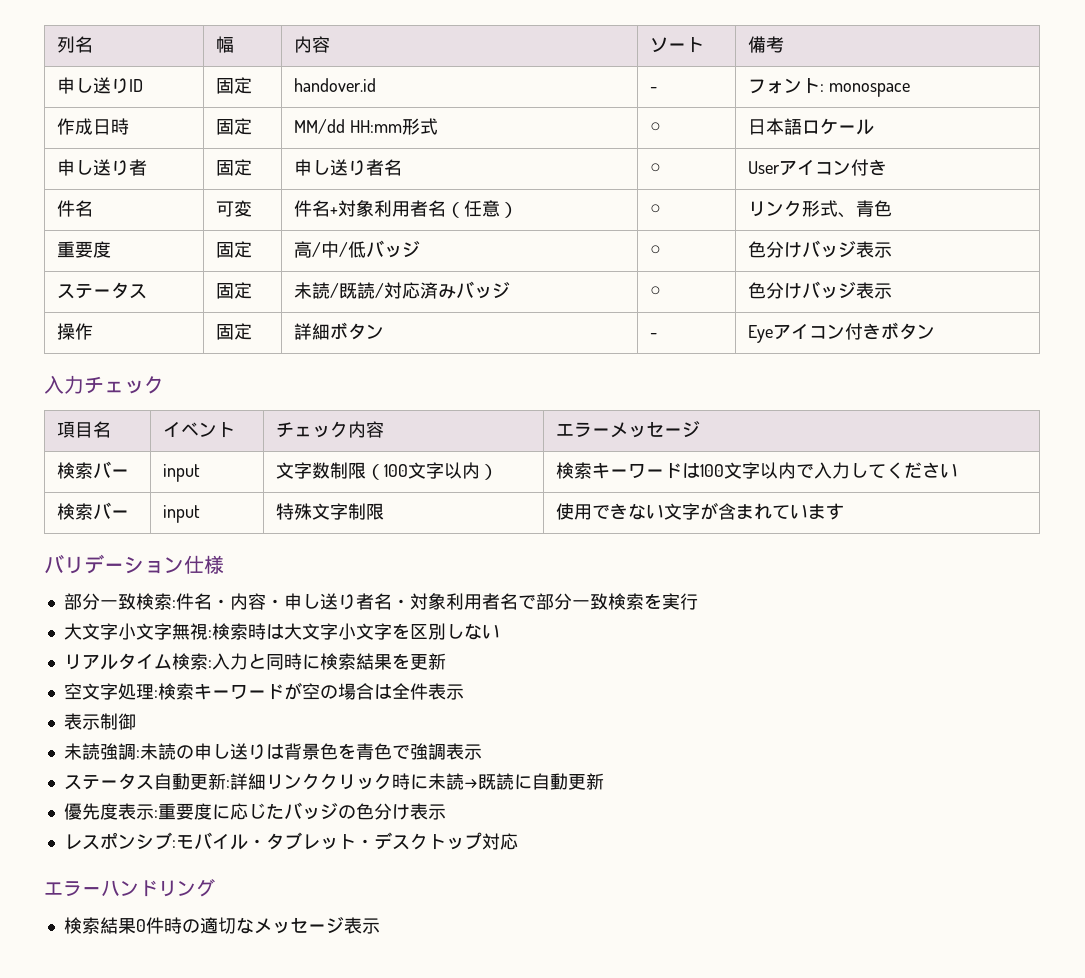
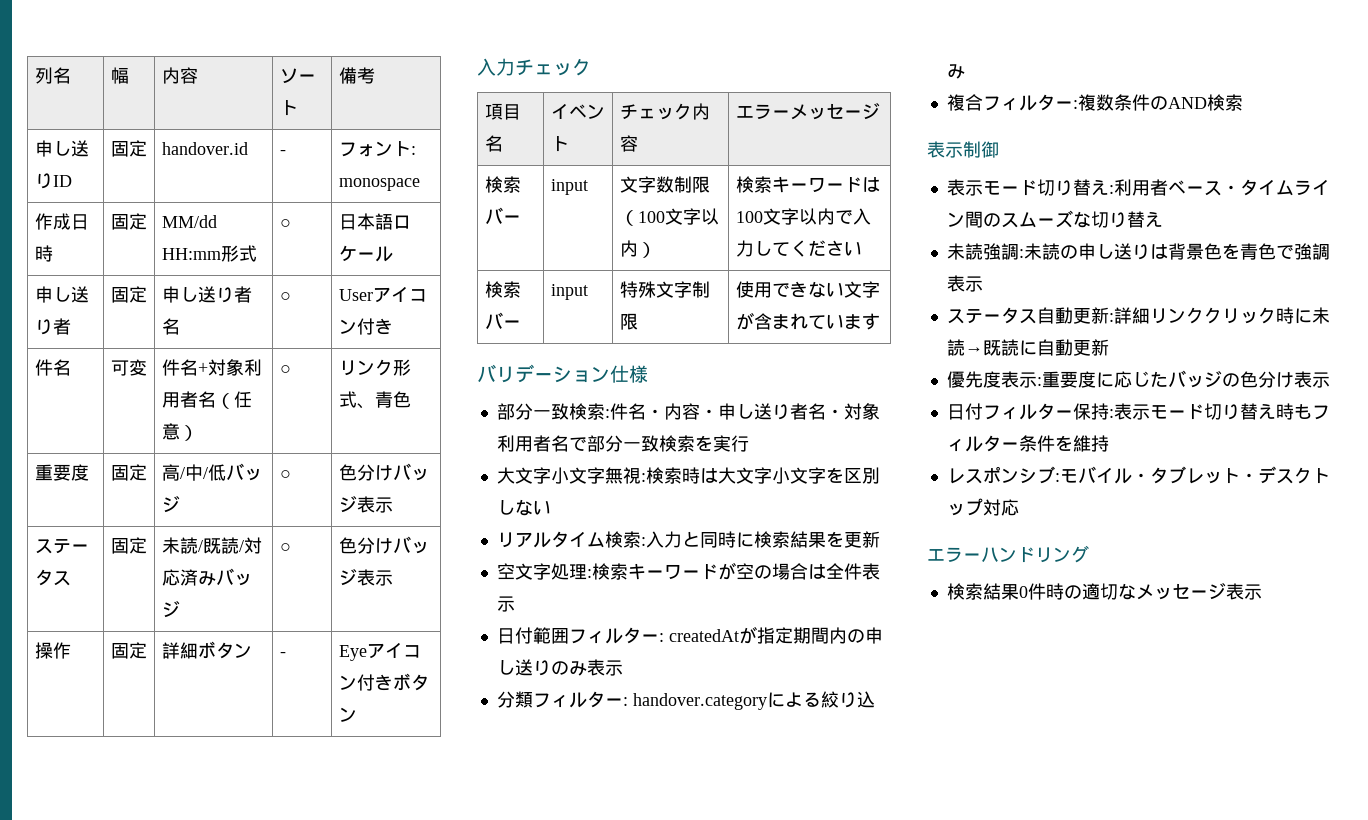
+ 日付範囲フィルター: createdAtが指定期間内の申し送りのみ表示
+ 分類フィルター: handover.categoryによる絞り込み
+ 複合フィルター:複数条件のAND検索
  表示制御
+ 表示モード切り替え:利用者ベース・タイムライン間のスムーズな切り替え
+ 日付フィルター保持:表示モード切り替え時もフィルター条件を維持

